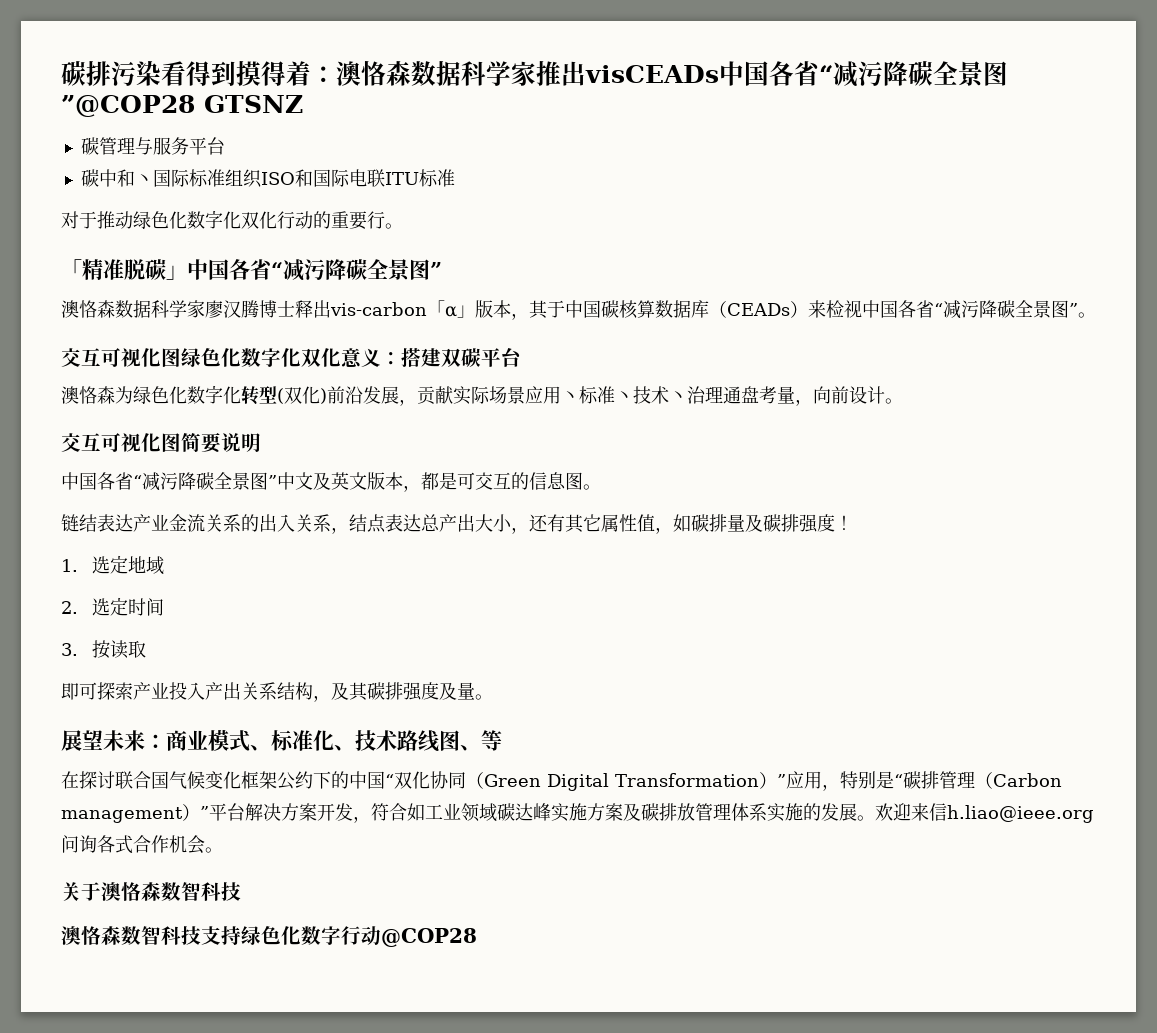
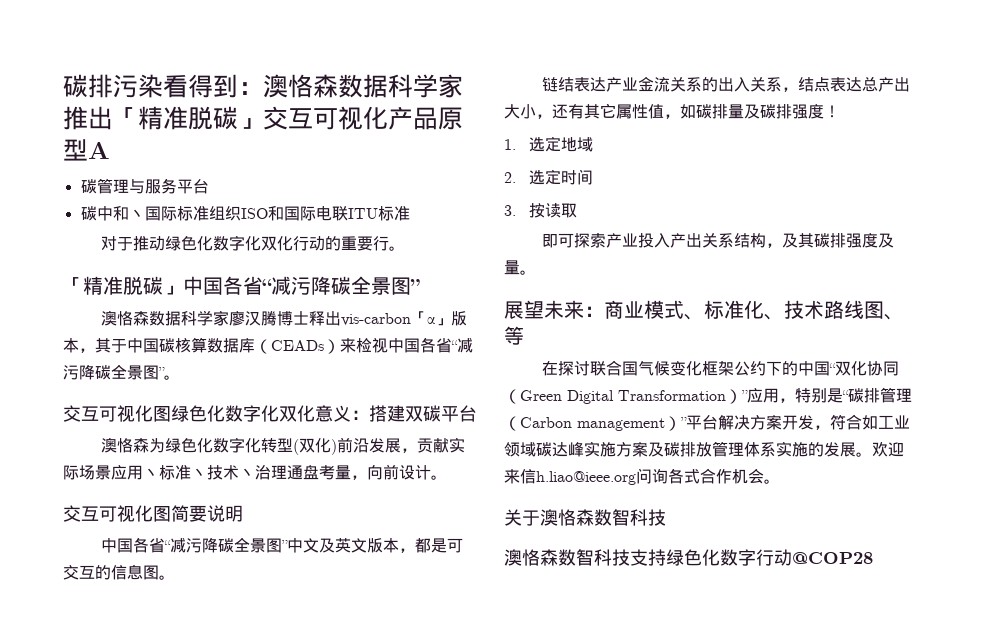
- 碳排污染看得到摸得着：澳恪森数据科学家推出visCEADs中国各省“减污降碳全景图”@COP28 GTSNZ
+ 碳排污染看得到：澳恪森数据科学家推出「精准脱碳」交互可视化产品原型A

